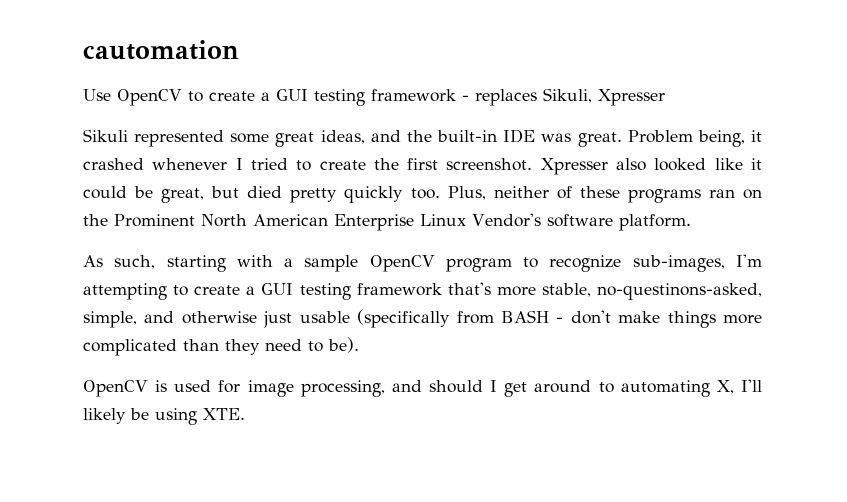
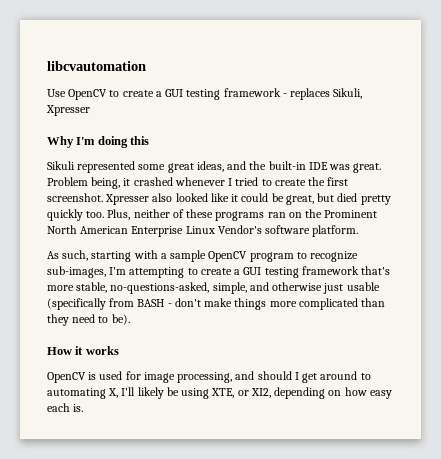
- cautomation
+ libcvautomation
+ Why I'm doing this
- As such, starting with a sample OpenCV program to recognize sub-images, I'm attempting to create a GUI testing framework that's more stable, no-questinons-asked, simple, and otherwise just usable (specifically from BASH - don't make things more complicated than they need to be).
+ As such, starting with a sample OpenCV program to recognize sub-images, I'm attempting to create a GUI testing framework that's more stable, no-questions-asked, simple, and otherwise just usable (specifically from BASH - don't make things more complicated than they need to be).
+ How it works
- OpenCV is used for image processing, and should I get around to automating X, I'll likely be using XTE.
+ OpenCV is used for image processing, and should I get around to automating X, I'll likely be using XTE, or XI2, depending on how easy each is.

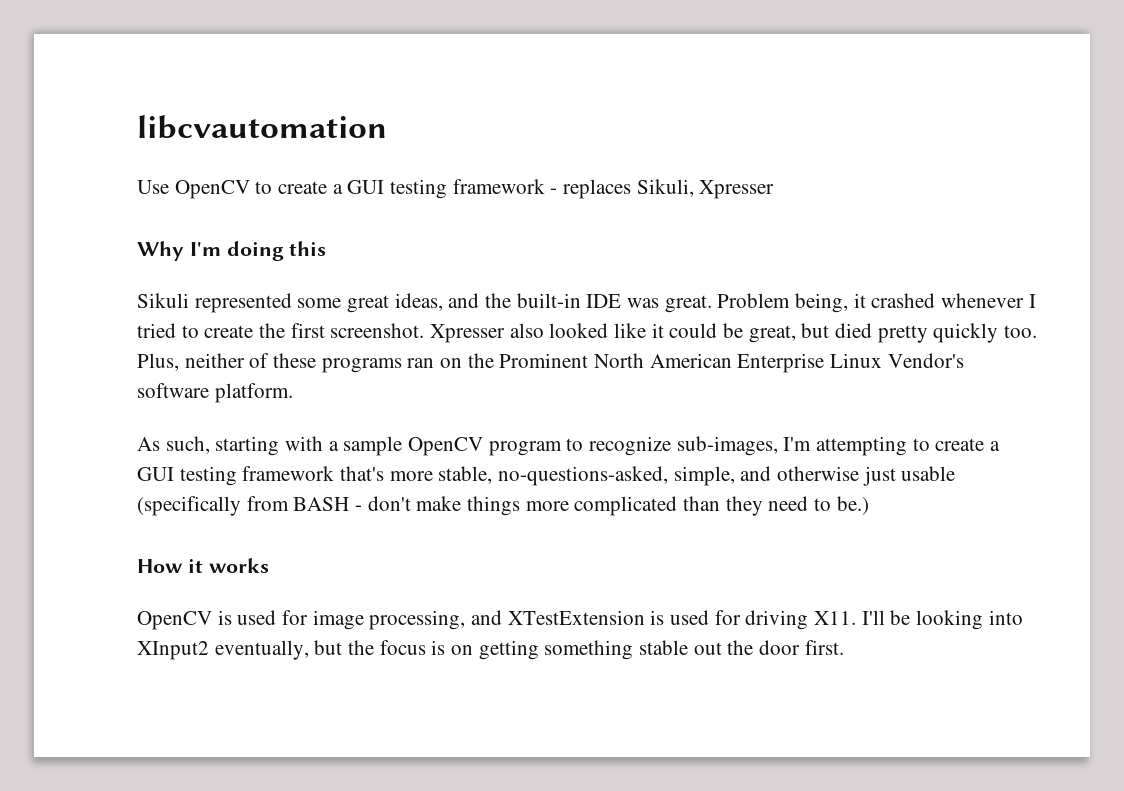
- As such, starting with a sample OpenCV program to recognize sub-images, I'm attempting to create a GUI testing framework that's more stable, no-questions-asked, simple, and otherwise just usable (specifically from BASH - don't make things more complicated than they need to be).
+ As such, starting with a sample OpenCV program to recognize sub-images, I'm attempting to create a GUI testing framework that's more stable, no-questions-asked, simple, and otherwise just usable (specifically from BASH - don't make things more complicated than they need to be.)
- OpenCV is used for image processing, and should I get around to automating X, I'll likely be using XTE, or XI2, depending on how easy each is.
+ OpenCV is used for image processing, and XTestExtension is used for driving X11. I'll be looking into XInput2 eventually, but the focus is on getting something stable out the door first.

